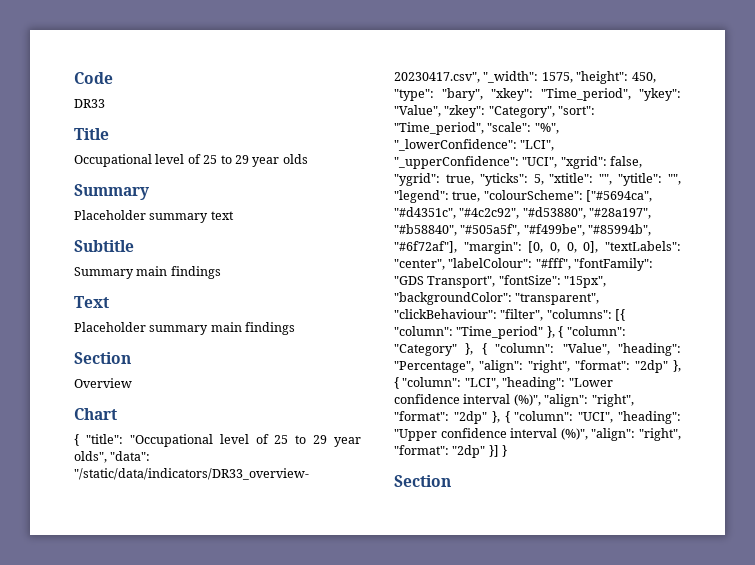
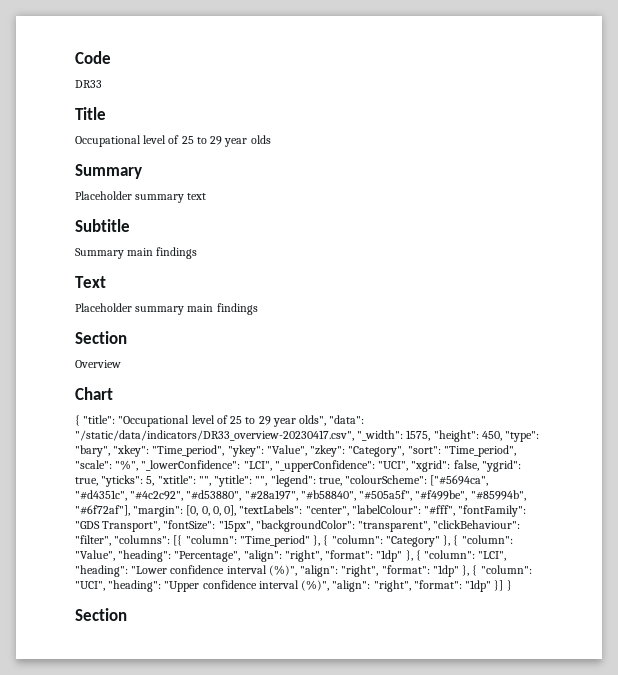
- "Percentage", "align": "right", "format": "2dp" }, { "column":
+ "Percentage", "align": "right", "format": "1dp" }, { "column":
- "Lower confidence interval (%)", "align": "right", "format": "2dp" }, { "column":
+ "Lower confidence interval (%)", "align": "right", "format": "1dp" }, { "column":
- "2dp" }] }
+ "1dp" }] }

